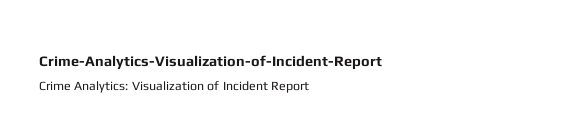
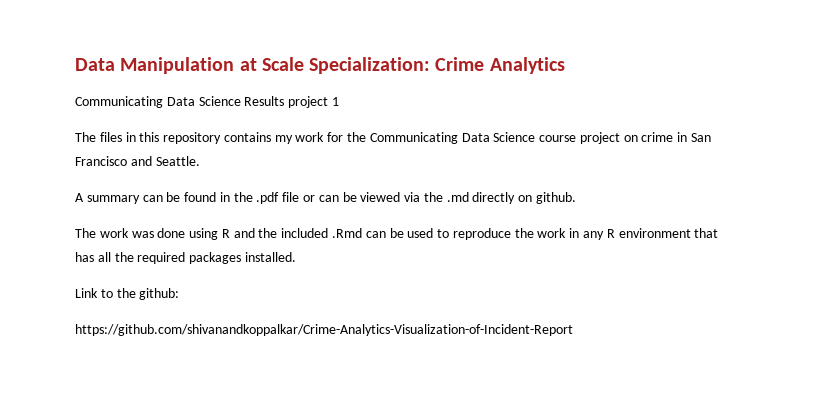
- Crime-Analytics-Visualization-of-Incident-Report
- Crime Analytics: Visualization of Incident Report
+ Data Manipulation at Scale Specialization: Crime Analytics
+ Communicating Data Science Results project 1
+ The files in this repository contains my work for the Communicating Data Science course project on crime in San Francisco and Seattle.
+ A summary can be found in the .pdf file or can be viewed via the .md directly on github.
+ The work was done using R and the included .Rmd can be used to reproduce the work in any R environment that has all the required packages installed.
+ Link to the github:
+ https://github.com/shivanandkoppalkar/Crime-Analytics-Visualization-of-Incident-Report

